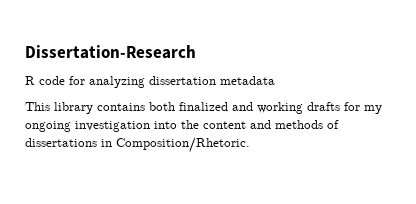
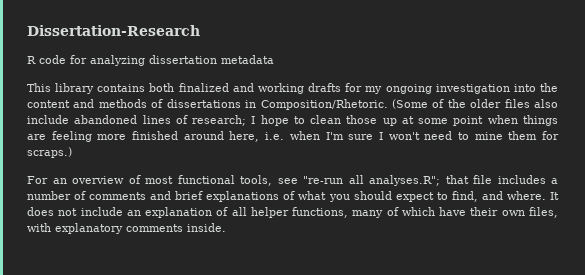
+ (Some of the older files also include abandoned lines of research; I hope to clean those up at some point when things are feeling more finished around here, i.e. when I'm sure I won't need to mine them for scraps.)
+ For an overview of most functional tools, see "re-run all analyses.R"; that file includes a number of comments and brief explanations of what you should expect to find, and where. It does not include an explanation of all helper functions, many of which have their own files, with explanatory comments inside.

